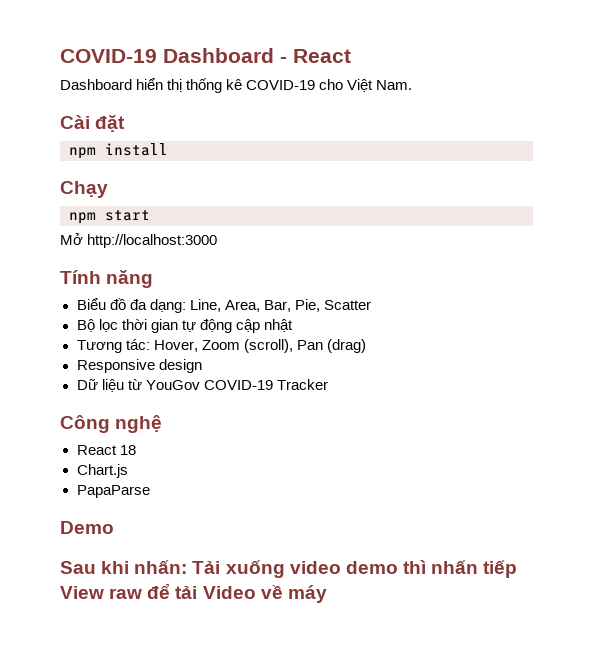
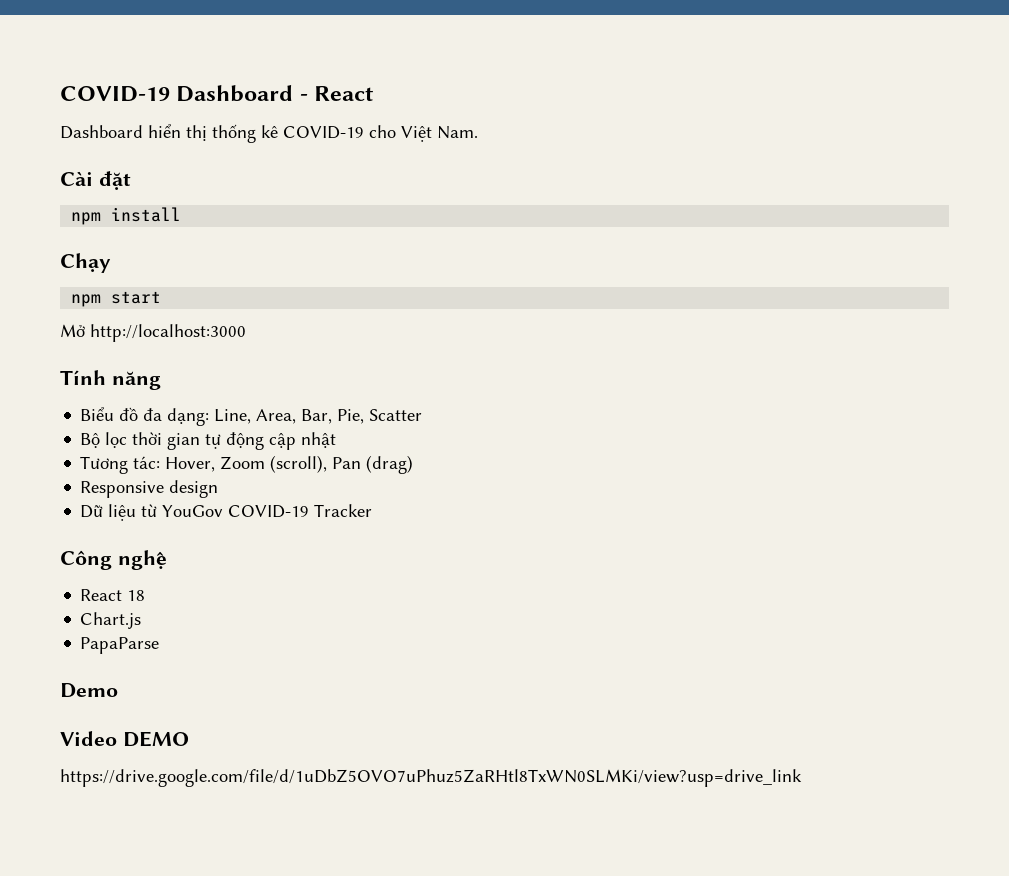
- Sau khi nhấn: Tải xuống video demo thì nhấn tiếp View raw để tải Video về máy
+ Video DEMO
+ https://drive.google.com/file/d/1uDbZ5OVO7uPhuz5ZaRHtl8TxWN0SLMKi/view?usp=drive_link

